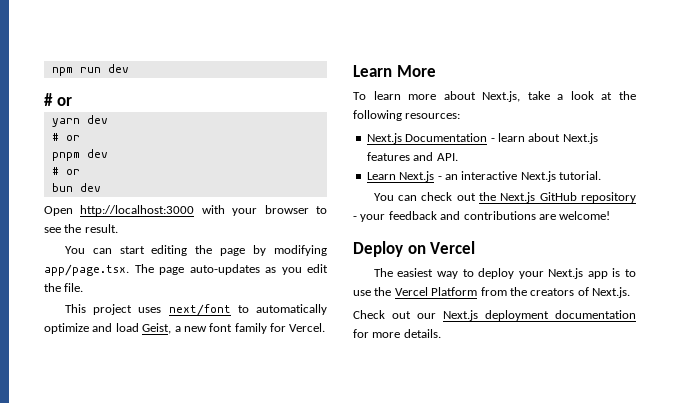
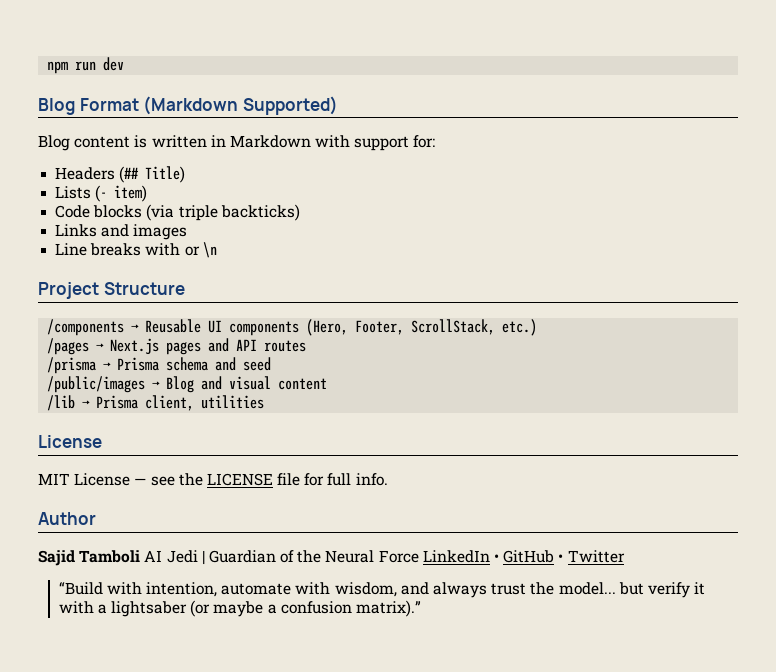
  npm run dev
- # or
- yarn dev
- # or
- pnpm dev
- # or
- bun dev
- Open http://localhost:3000 with your browser to see the result.
- You can start editing the page by modifying app/page.tsx. The page auto-updates as you edit the file.
- This project uses next/font to automatically optimize and load Geist, a new font family for Vercel.
- Learn More
- To learn more about Next.js, take a look at the following resources:
- Next.js Documentation - learn about Next.js features and API.
- Learn Next.js - an interactive Next.js tutorial.
- You can check out the Next.js GitHub repository - your feedback and contributions are welcome!
- Deploy on Vercel
- The easiest way to deploy your Next.js app is to use the Vercel Platform from the creators of Next.js.
- Check out our Next.js deployment documentation for more details.
+ Blog Format (Markdown Supported)
+ Blog content is written in Markdown with support for:
+ Headers (## Title)
+ Lists (- item)
+ Code blocks (via triple backticks)
+ Links and images
+ Line breaks with or \n
+ Project Structure
+ /components → Reusable UI components (Hero, Footer, ScrollStack, etc.)
+ /pages → Next.js pages and API routes
+ /prisma → Prisma schema and seed
+ /public/images → Blog and visual content
+ /lib → Prisma client, utilities
+ License
+ MIT License — see the LICENSE file for full info.
+ Author
+ Sajid Tamboli AI Jedi | Guardian of the Neural Force LinkedIn • GitHub • Twitter
+ “Build with intention, automate with wisdom, and always trust the model... but verify it with a lightsaber (or maybe a confusion matrix).”

